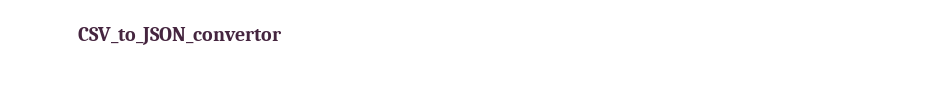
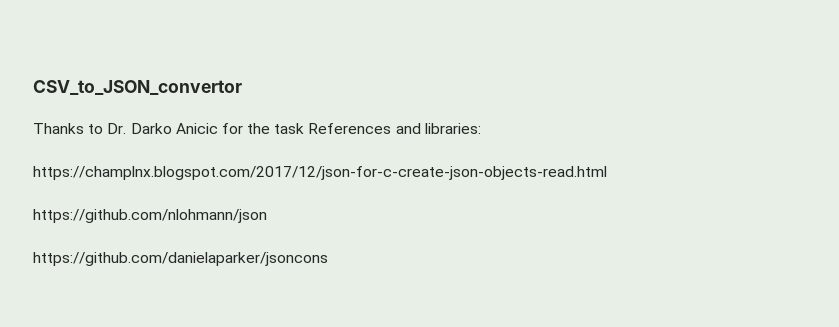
+ Thanks to Dr. Darko Anicic for the task References and libraries:
+ https://champlnx.blogspot.com/2017/12/json-for-c-create-json-objects-read.html
+ https://github.com/nlohmann/json
+ https://github.com/danielaparker/jsoncons

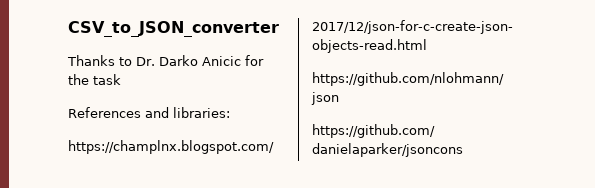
- CSV_to_JSON_convertor
+ CSV_to_JSON_converter
- Thanks to Dr. Darko Anicic for the task References and libraries:
+ Thanks to Dr. Darko Anicic for the task
+ References and libraries:

